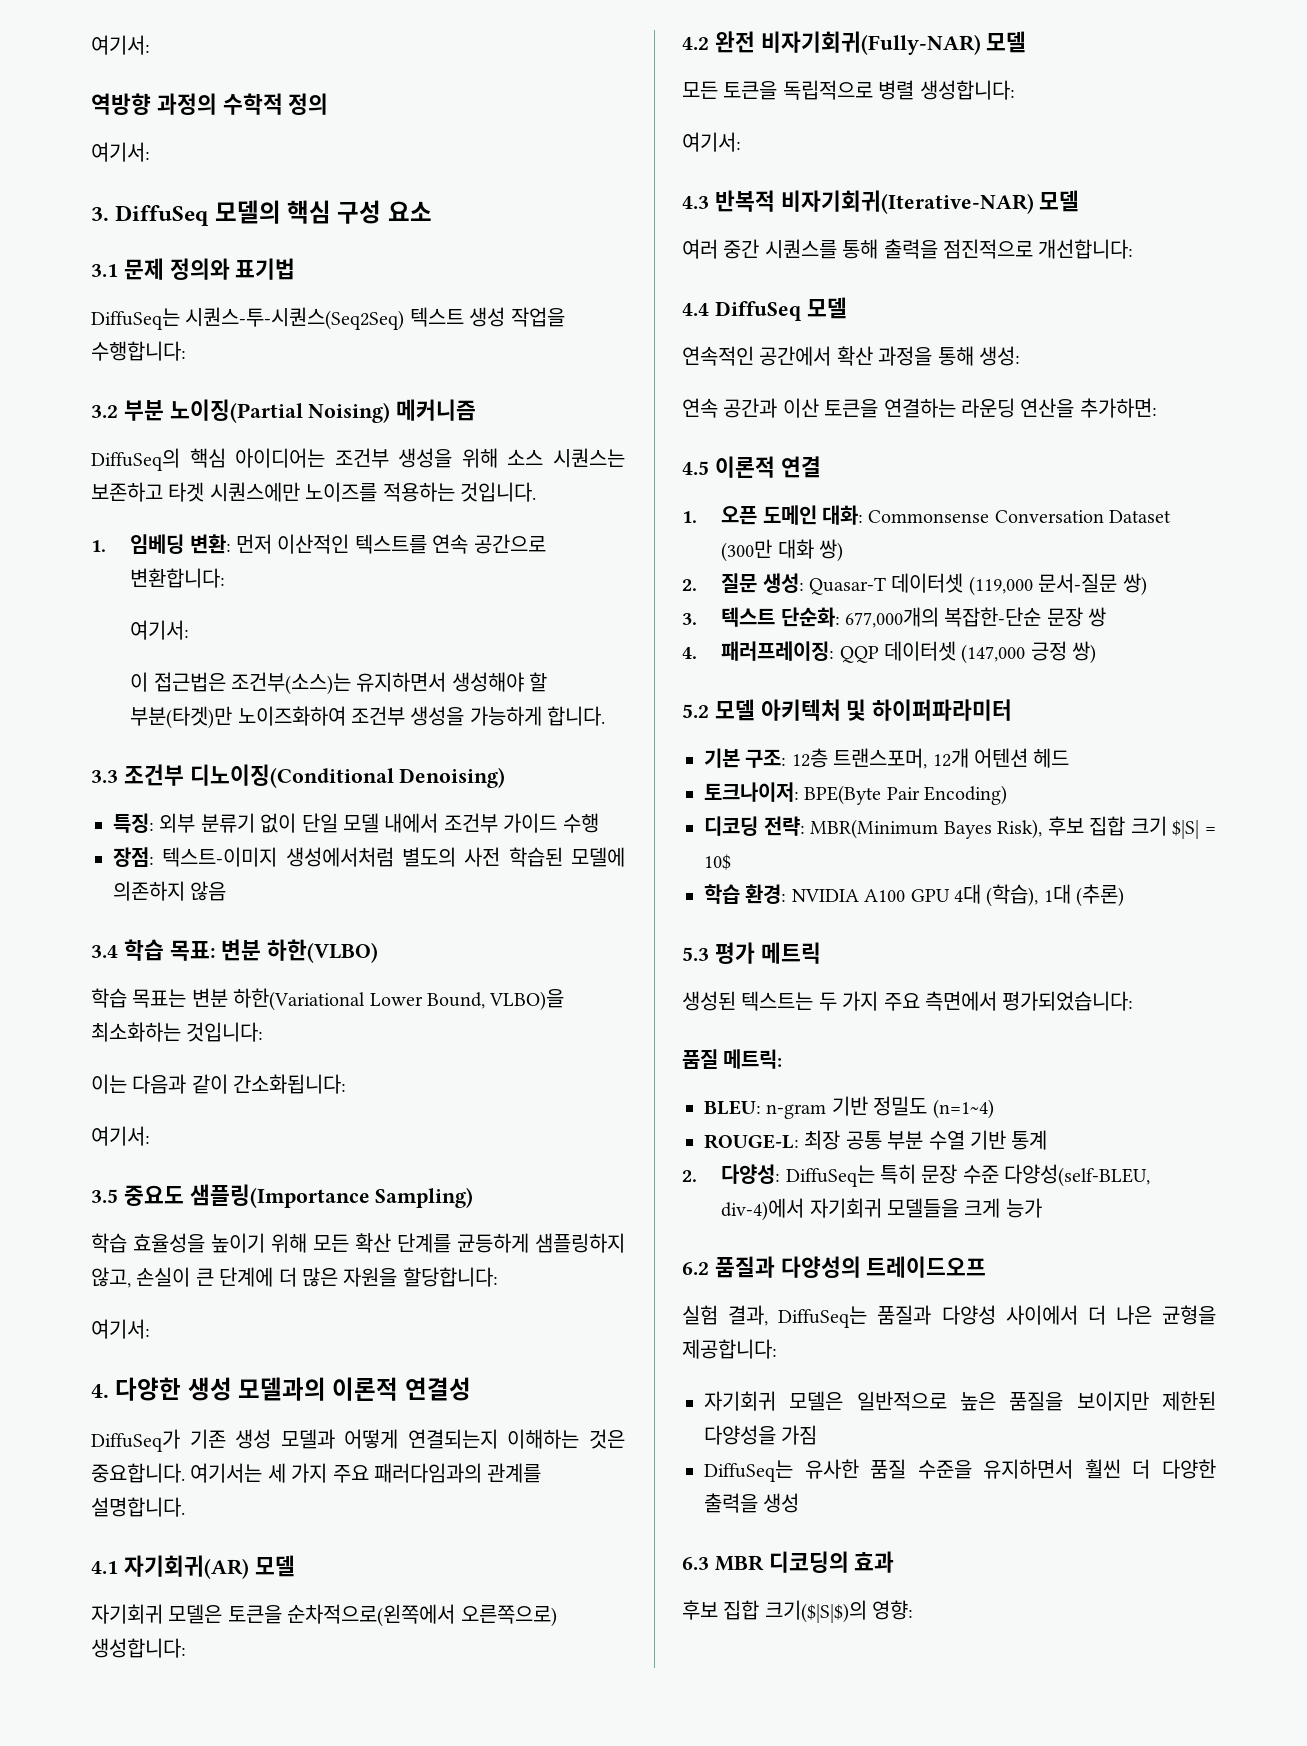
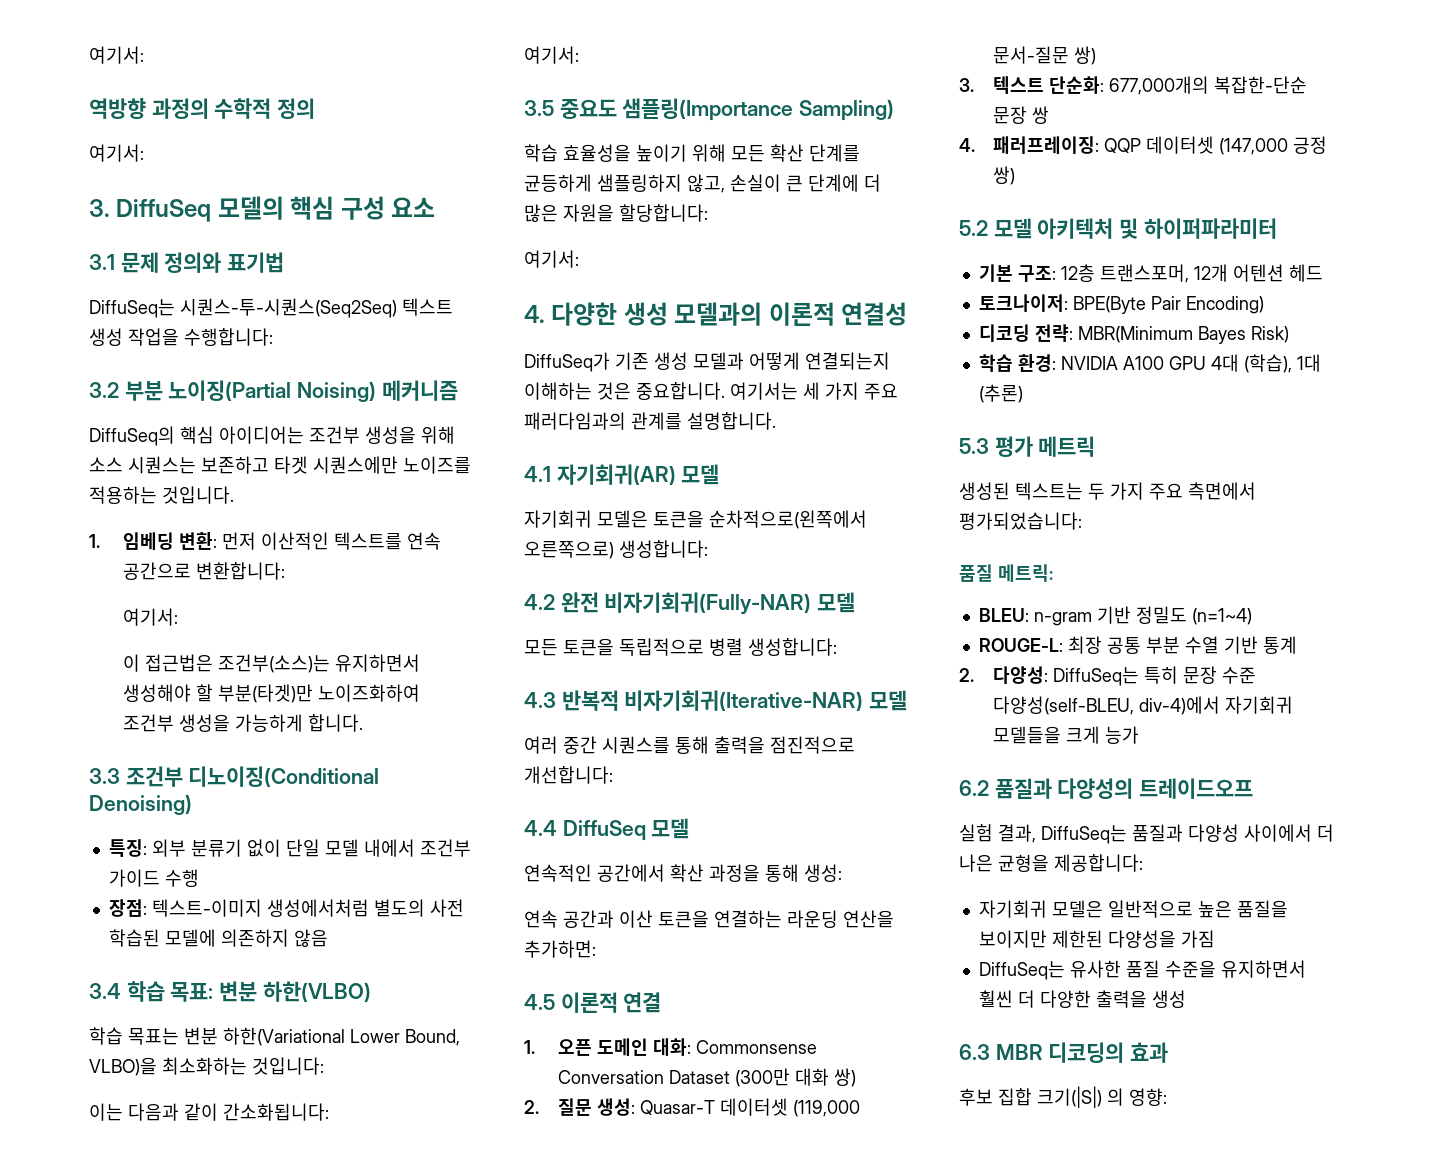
  모든 토큰을 독립적으로 병렬 생성합니다:
- 여기서:
- 디코딩 전략: MBR(Minimum Bayes Risk), 후보 집합 크기 $|S| = 10$
+ 디코딩 전략: MBR(Minimum Bayes Risk)
- 후보 집합 크기($|S|$)의 영향:
+ 후보 집합 크기(|S|) 의 영향:

